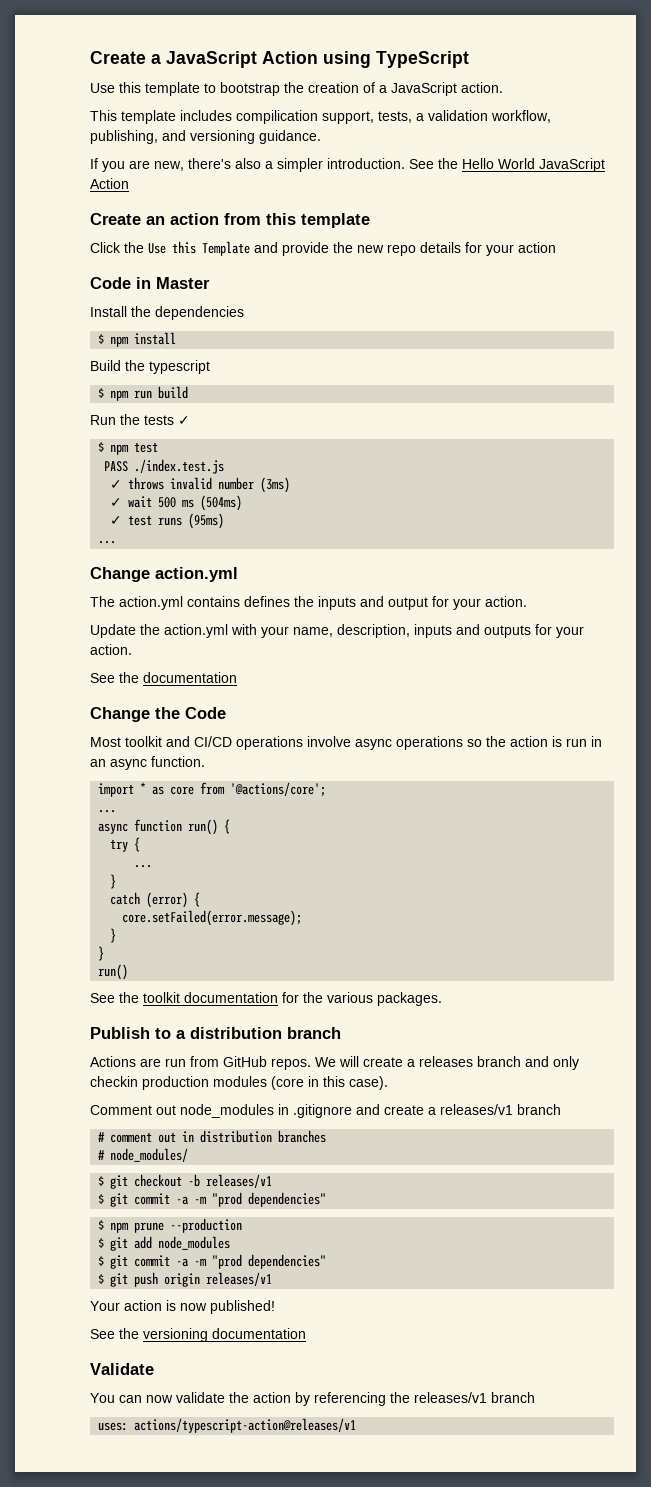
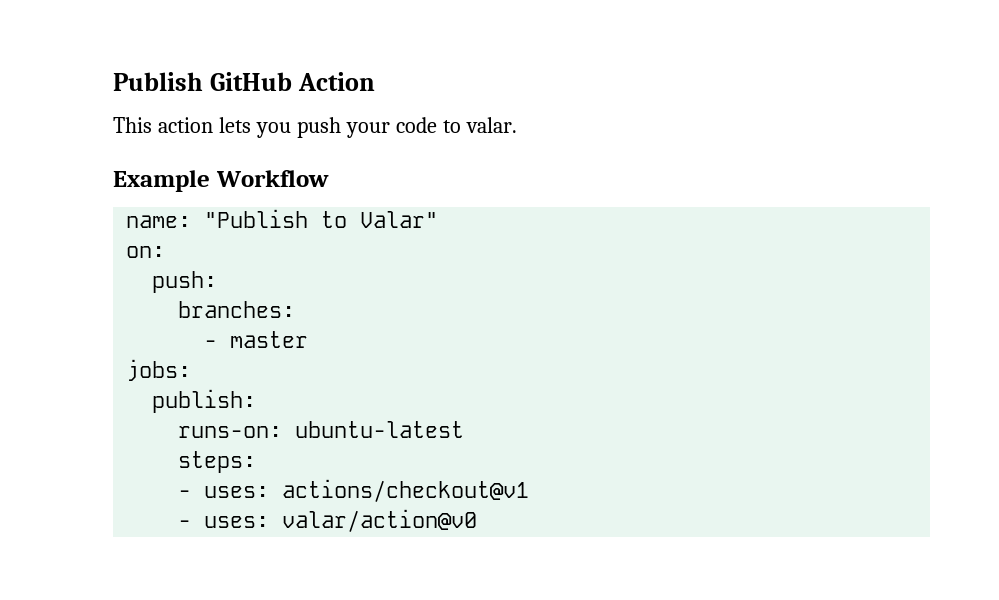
- Create a JavaScript Action using TypeScript
- Use this template to bootstrap the creation of a JavaScript action.
- This template includes compilication support, tests, a validation workflow, publishing, and versioning guidance.
- If you are new, there's also a simpler introduction. See the Hello World JavaScript Action
- Create an action from this template
- Click the Use this Template and provide the new repo details for your action
- Code in Master
- Install the dependencies
- $ npm install
- Build the typescript
- $ npm run build
- Run the tests ✓
- $ npm test
- PASS ./index.test.js
- ✓ throws invalid number (3ms)
- ✓ wait 500 ms (504ms)
- ✓ test runs (95ms)
- ...
- Change action.yml
- The action.yml contains defines the inputs and output for your action.
- Update the action.yml with your name, description, inputs and outputs for your action.
- See the documentation
- Change the Code
- Most toolkit and CI/CD operations involve async operations so the action is run in an async function.
- import * as core from '@actions/core';
- ...
- async function run() {
- try {
- ...
- }
- catch (error) {
- core.setFailed(error.message);
- }
- }
- run()
- See the toolkit documentation for the various packages.
- Publish to a distribution branch
- Actions are run from GitHub repos. We will create a releases branch and only checkin production modules (core in this case).
- Comment out node_modules in .gitignore and create a releases/v1 branch
- # comment out in distribution branches
- # node_modules/
- $ git checkout -b releases/v1
- $ git commit -a -m "prod dependencies"
- $ npm prune --production
- $ git add node_modules
- $ git commit -a -m "prod dependencies"
- $ git push origin releases/v1
- Your action is now published!
- See the versioning documentation
- Validate
- You can now validate the action by referencing the releases/v1 branch
- uses: actions/typescript-action@releases/v1
+ Publish GitHub Action
+ This action lets you push your code to valar.
+ Example Workflow
+ name: "Publish to Valar"
+ on:
+ push:
+ branches:
+ - master
+ jobs:
+ publish:
+ runs-on: ubuntu-latest
+ steps:
+ - uses: actions/checkout@v1
+ - uses: valar/action@v0

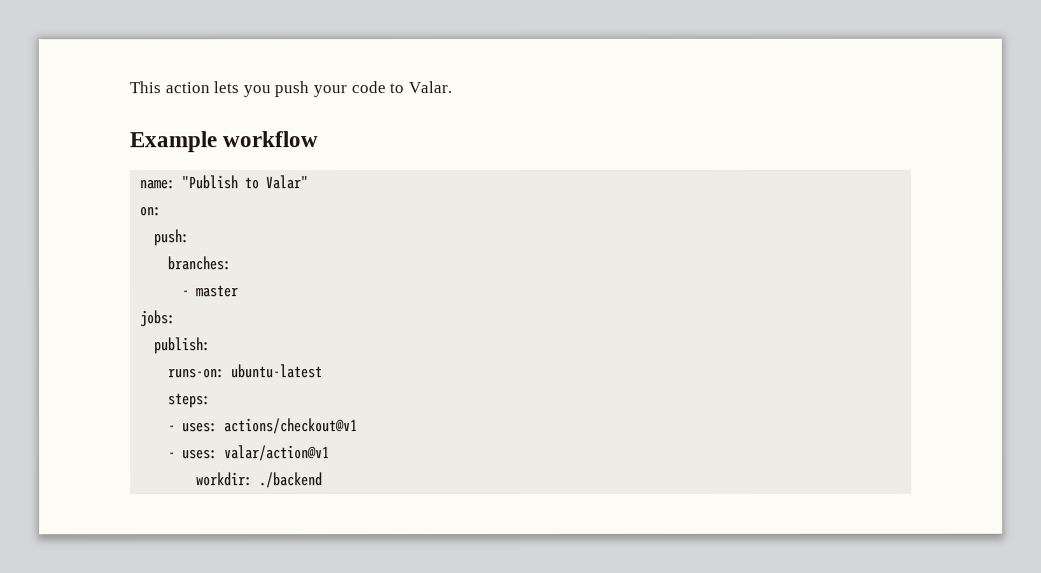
- Publish GitHub Action
- This action lets you push your code to valar.
+ This action lets you push your code to Valar.
- Example Workflow
+ Example workflow
- - uses: valar/action@v0
+ - uses: valar/action@v1
+ workdir: ./backend

